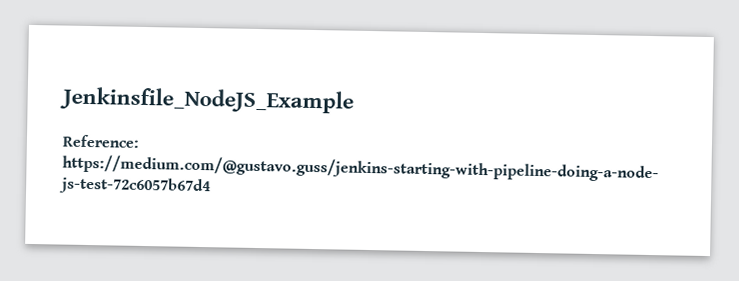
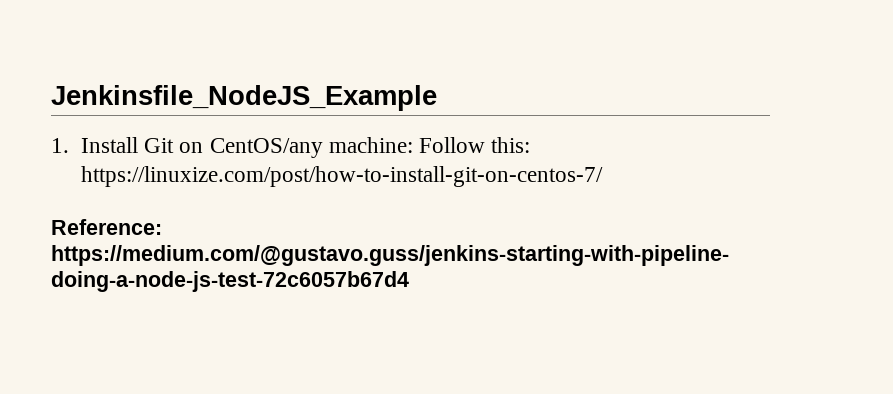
+ 1. Install Git on CentOS/any machine: Follow this: https://linuxize.com/post/how-to-install-git-on-centos-7/

